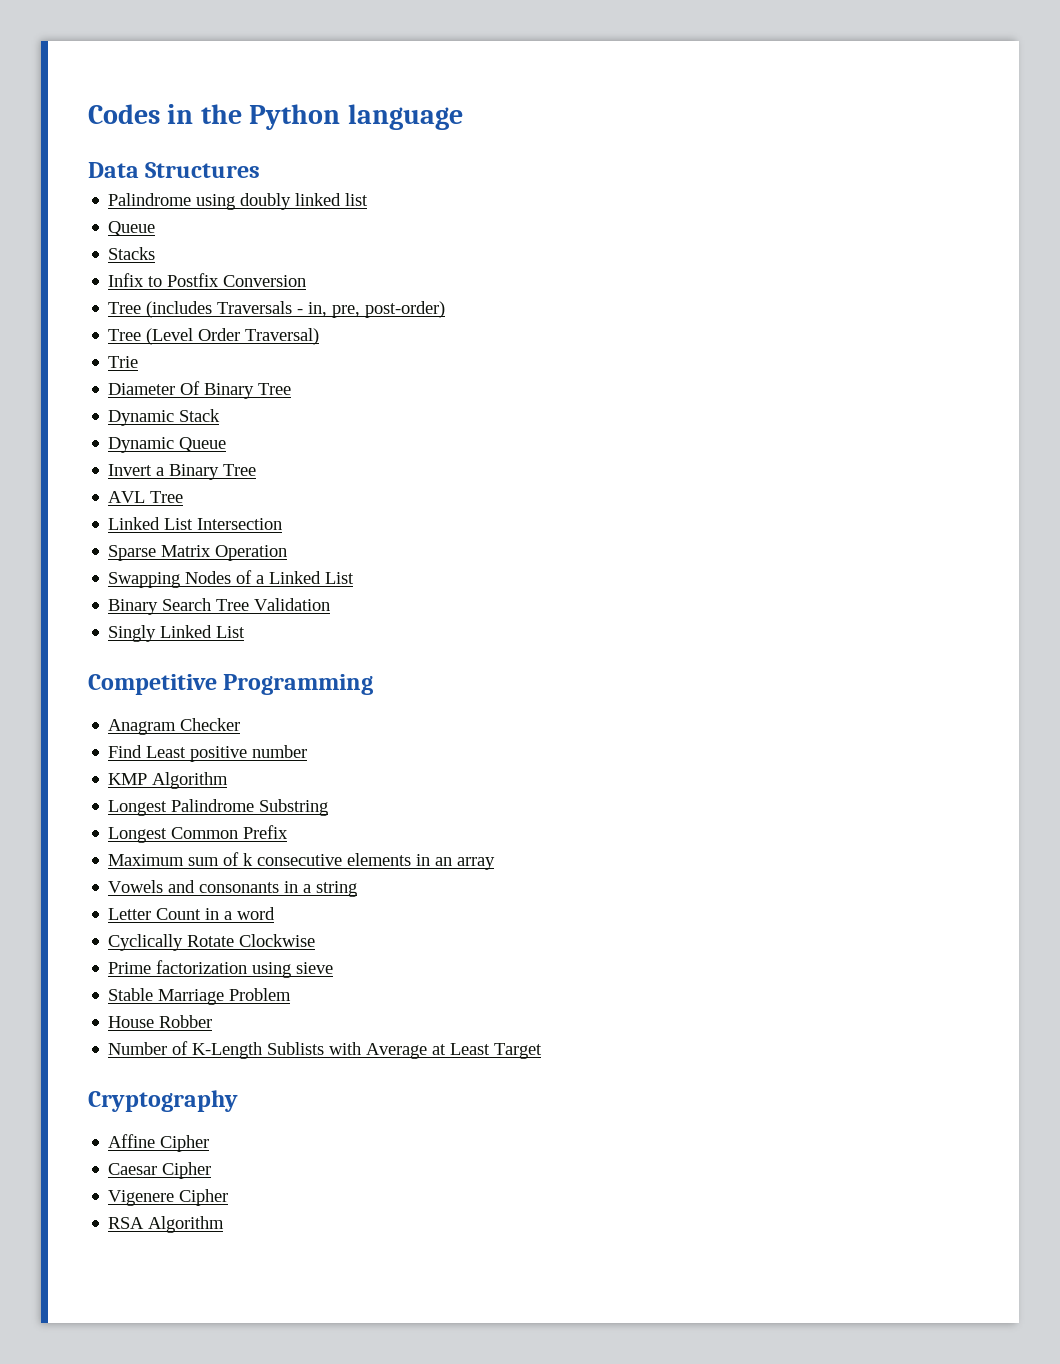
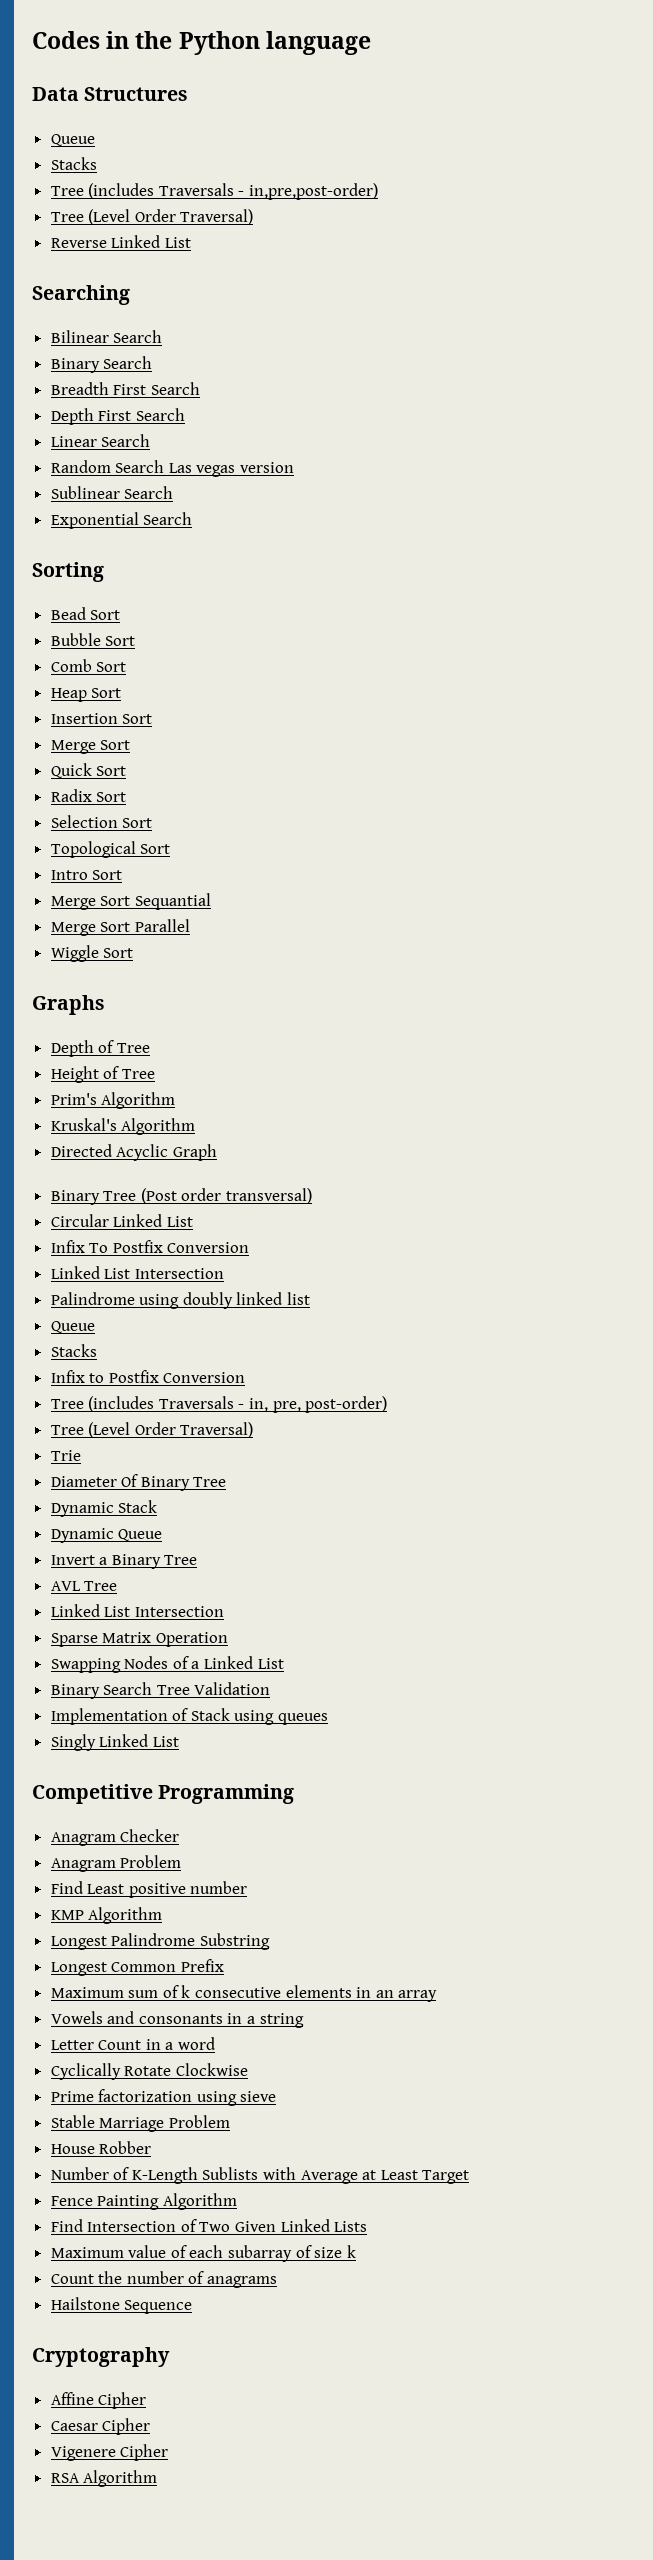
  Data Structures
+ Queue
+ Stacks
+ Tree (includes Traversals - in,pre,post-order)
+ Tree (Level Order Traversal)
+ Reverse Linked List
+ Searching
+ Bilinear Search
+ Binary Search
+ Breadth First Search
+ Depth First Search
+ Linear Search
+ Random Search Las vegas version
+ Sublinear Search
+ Exponential Search
+ Sorting
+ Bead Sort
+ Bubble Sort
+ Comb Sort
+ Heap Sort
+ Insertion Sort
+ Merge Sort
+ Quick Sort
+ Radix Sort
+ Selection Sort
+ Topological Sort
+ Intro Sort
+ Merge Sort Sequantial
+ Merge Sort Parallel
+ Wiggle Sort
+ Graphs
+ Depth of Tree
+ Height of Tree
+ Prim's Algorithm
+ Kruskal's Algorithm
+ Directed Acyclic Graph
+ Binary Tree (Post order transversal)
+ Circular Linked List
+ Infix To Postfix Conversion
+ Linked List Intersection
+ Implementation of Stack using queues
+ Anagram Problem
+ Fence Painting Algorithm
+ Find Intersection of Two Given Linked Lists
+ Maximum value of each subarray of size k
+ Count the number of anagrams
+ Hailstone Sequence

